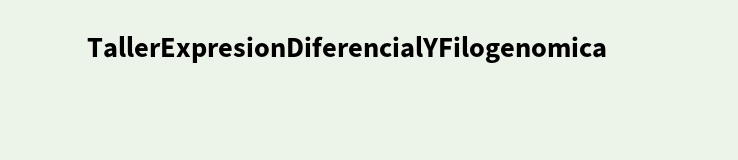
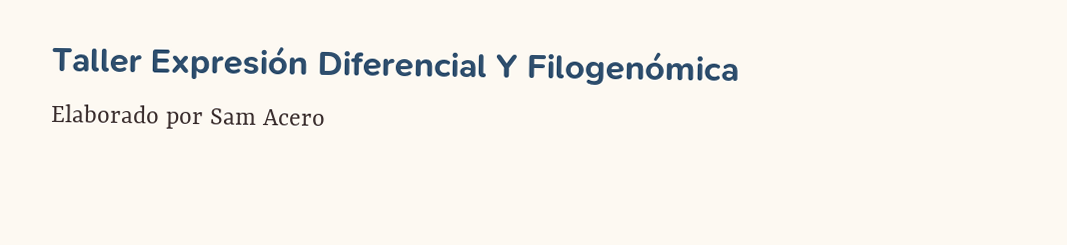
- TallerExpresionDiferencialYFilogenomica
+ Taller Expresión Diferencial Y Filogenómica
+ Elaborado por Sam Acero

